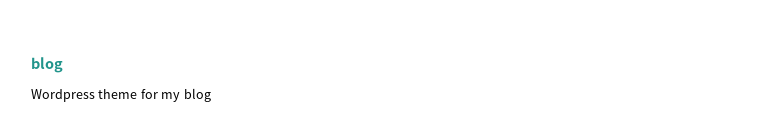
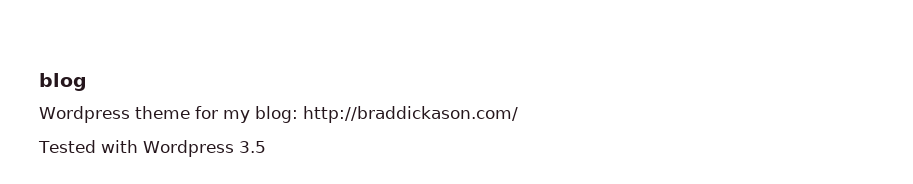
- Wordpress theme for my blog
+ Wordpress theme for my blog: http://braddickason.com/
+ Tested with Wordpress 3.5

